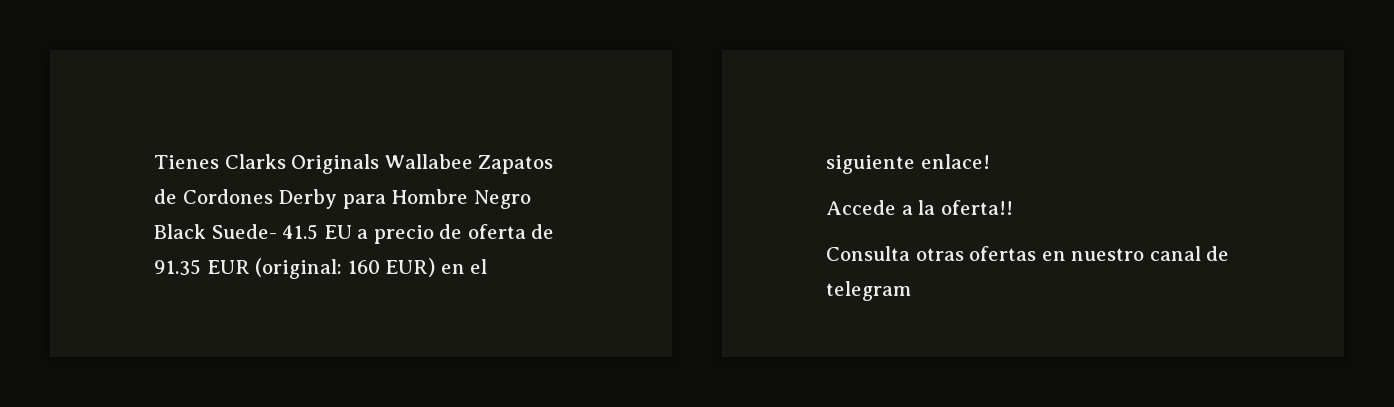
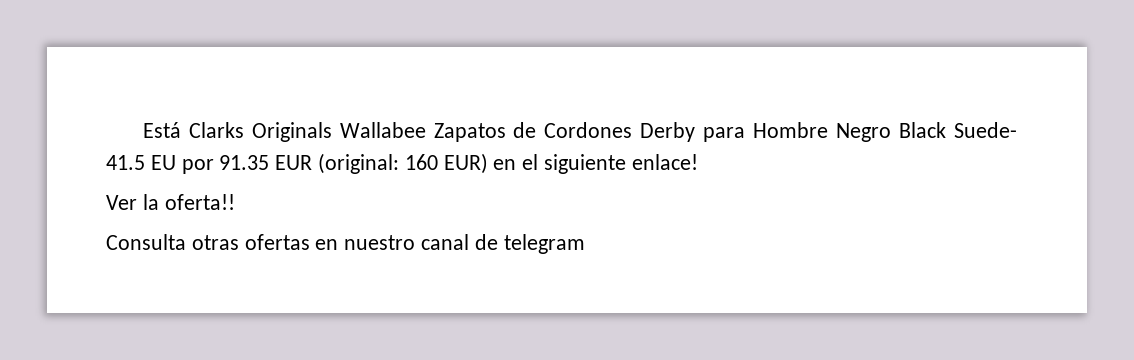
- Tienes Clarks Originals Wallabee Zapatos de Cordones Derby para Hombre Negro Black Suede- 41.5 EU a precio de oferta de 91.35 EUR (original: 160 EUR) en el siguiente enlace!
+ Está Clarks Originals Wallabee Zapatos de Cordones Derby para Hombre Negro Black Suede- 41.5 EU por 91.35 EUR (original: 160 EUR) en el siguiente enlace!
- Accede a la oferta!!
+ Ver la oferta!!

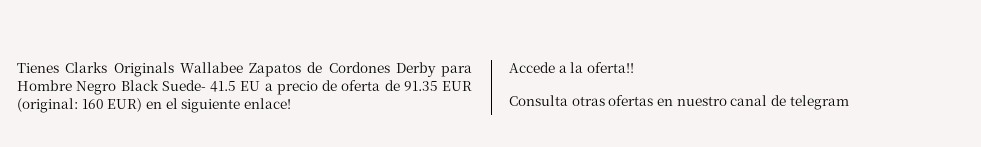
- Está Clarks Originals Wallabee Zapatos de Cordones Derby para Hombre Negro Black Suede- 41.5 EU por 91.35 EUR (original: 160 EUR) en el siguiente enlace!
+ Tienes Clarks Originals Wallabee Zapatos de Cordones Derby para Hombre Negro Black Suede- 41.5 EU a precio de oferta de 91.35 EUR (original: 160 EUR) en el siguiente enlace!
- Ver la oferta!!
+ Accede a la oferta!!

